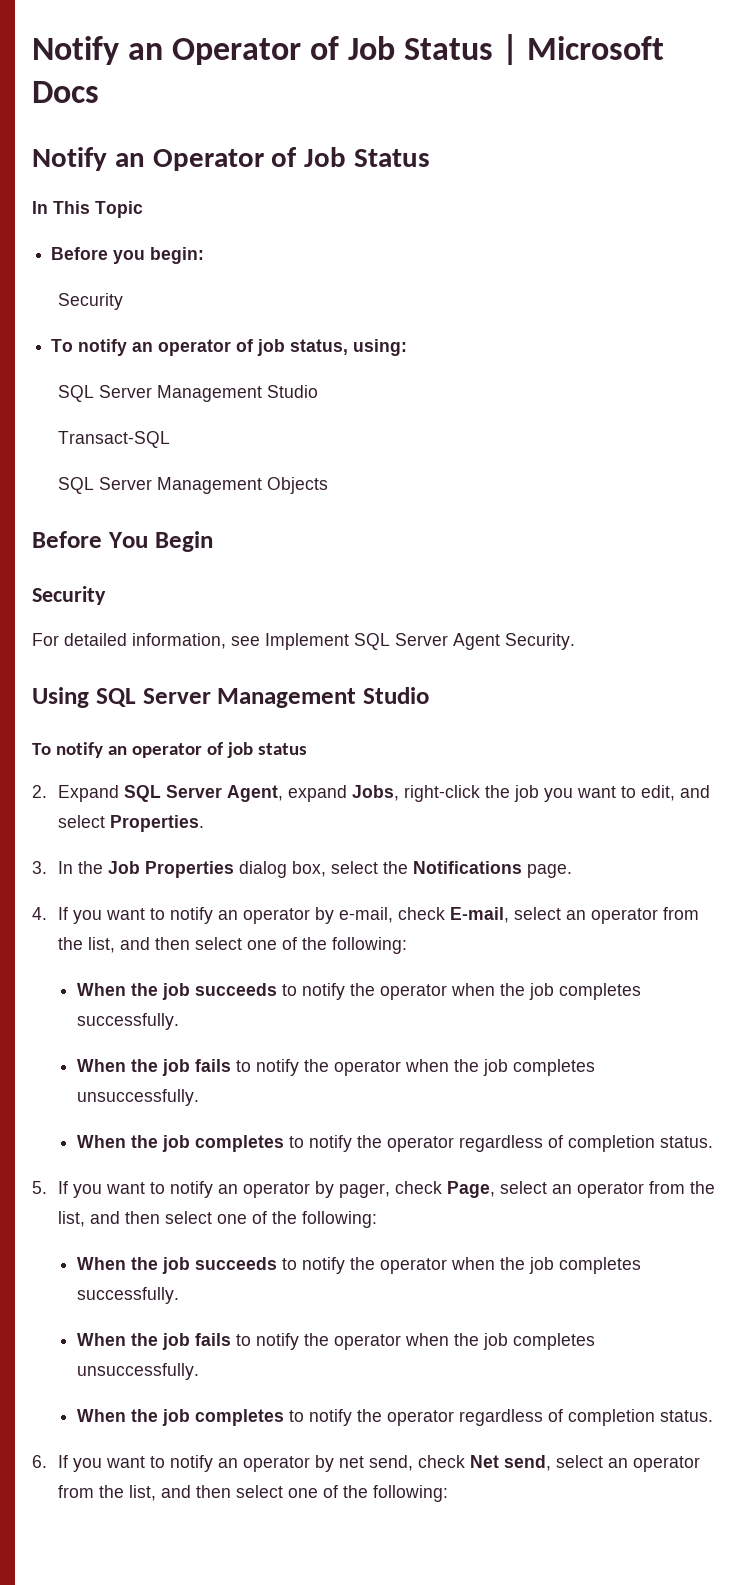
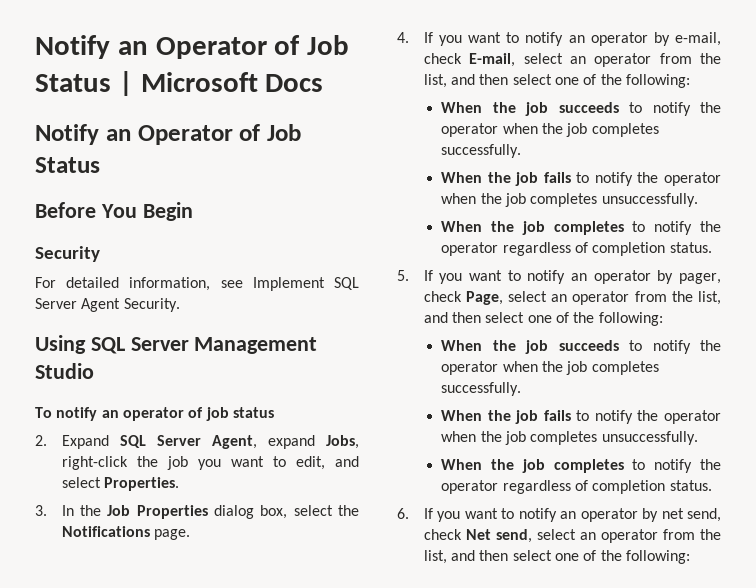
- In This Topic
- Before you begin:
- Security
- To notify an operator of job status, using:
- SQL Server Management Studio
- Transact-SQL
- SQL Server Management Objects

